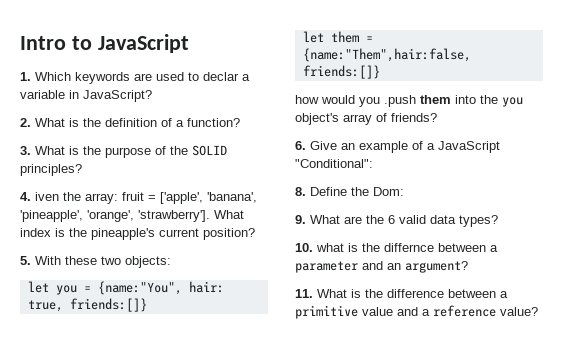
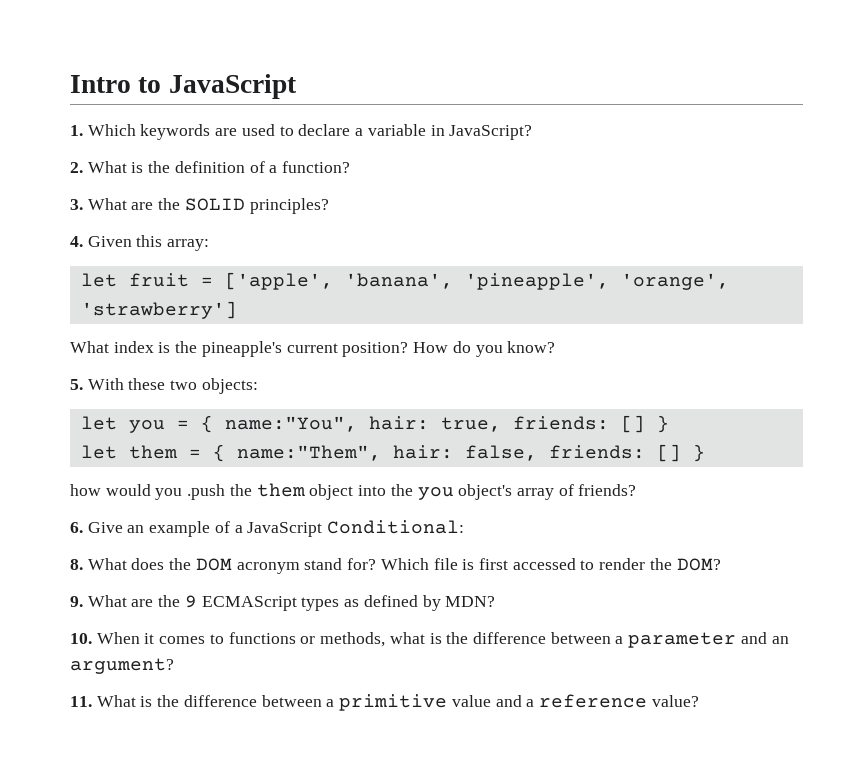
- 1. Which keywords are used to declar a variable in JavaScript?
+ 1. Which keywords are used to declare a variable in JavaScript?
- 3. What is the purpose of the SOLID principles?
+ 3. What are the SOLID principles?
- 4. iven the array: fruit = ['apple', 'banana', 'pineapple', 'orange', 'strawberry']. What index is the pineapple's current position?
+ 4. Given this array:
+ let fruit = ['apple', 'banana', 'pineapple', 'orange', 'strawberry']
+ What index is the pineapple's current position? How do you know?
- let you = {name:"You", hair: true, friends:[]}
- let them = {name:"Them",hair:false, friends:[]}
+ let you = { name:"You", hair: true, friends: [] }
+ let them = { name:"Them", hair: false, friends: [] }
- how would you .push them into the you object's array of friends?
+ how would you .push the them object into the you object's array of friends?
- 6. Give an example of a JavaScript "Conditional":
+ 6. Give an example of a JavaScript Conditional:
- 8. Define the Dom:
- 9. What are the 6 valid data types?
- 10. what is the differnce between a parameter and an argument?
+ 8. What does the DOM acronym stand for? Which file is first accessed to render the DOM?
+ 9. What are the 9 ECMAScript types as defined by MDN?
+ 10. When it comes to functions or methods, what is the difference between a parameter and an argument?

